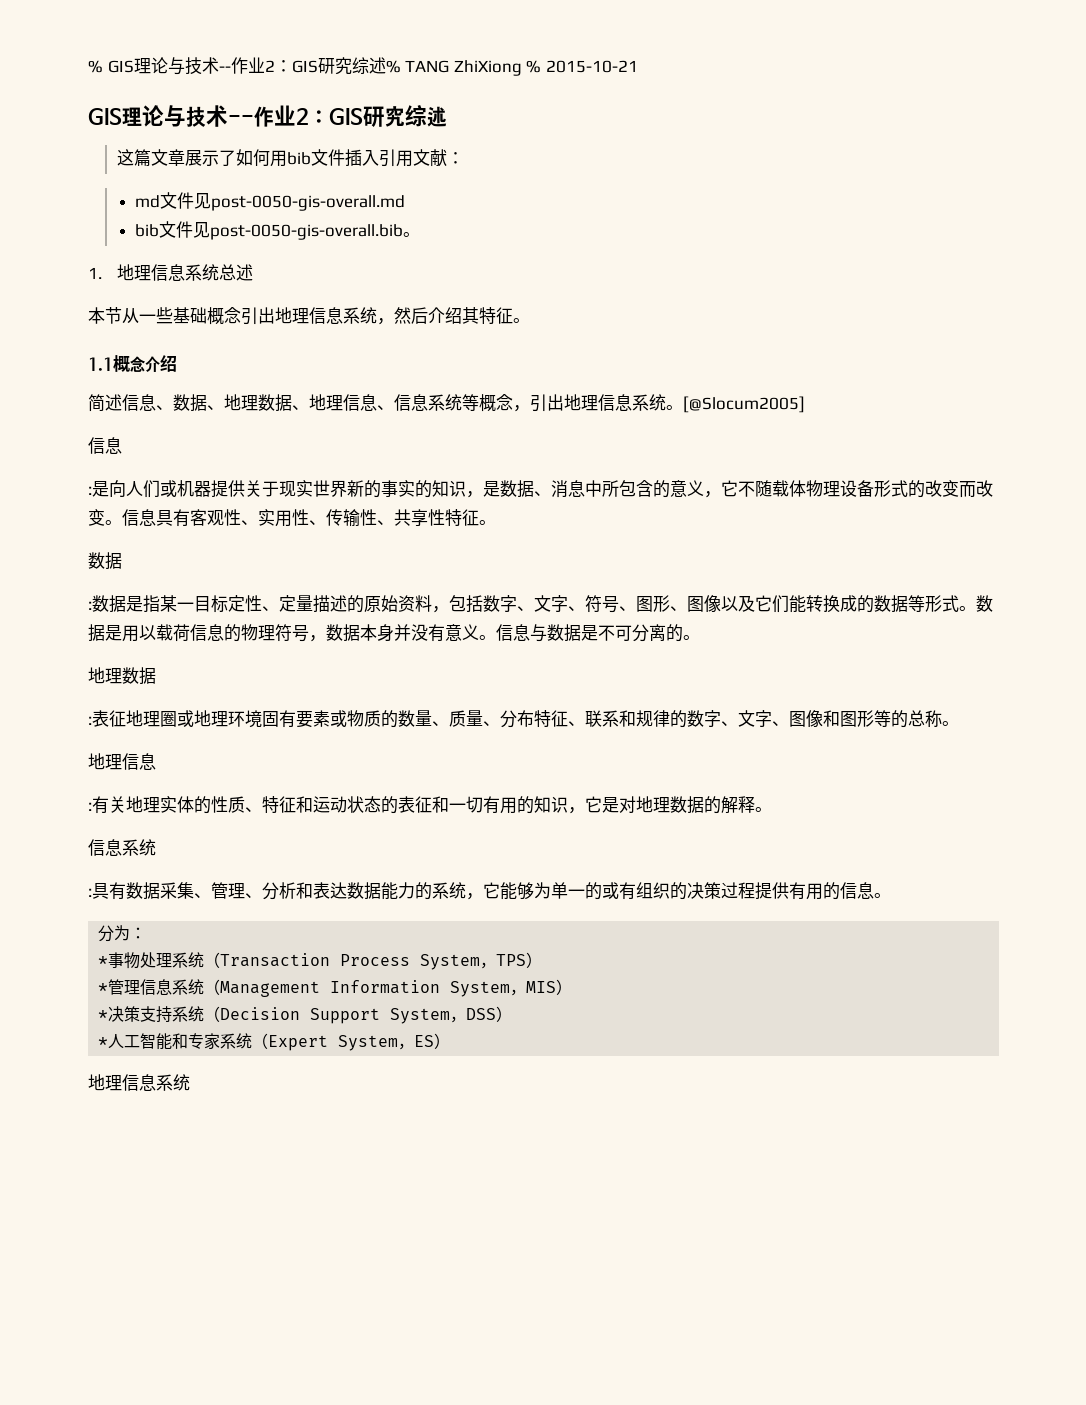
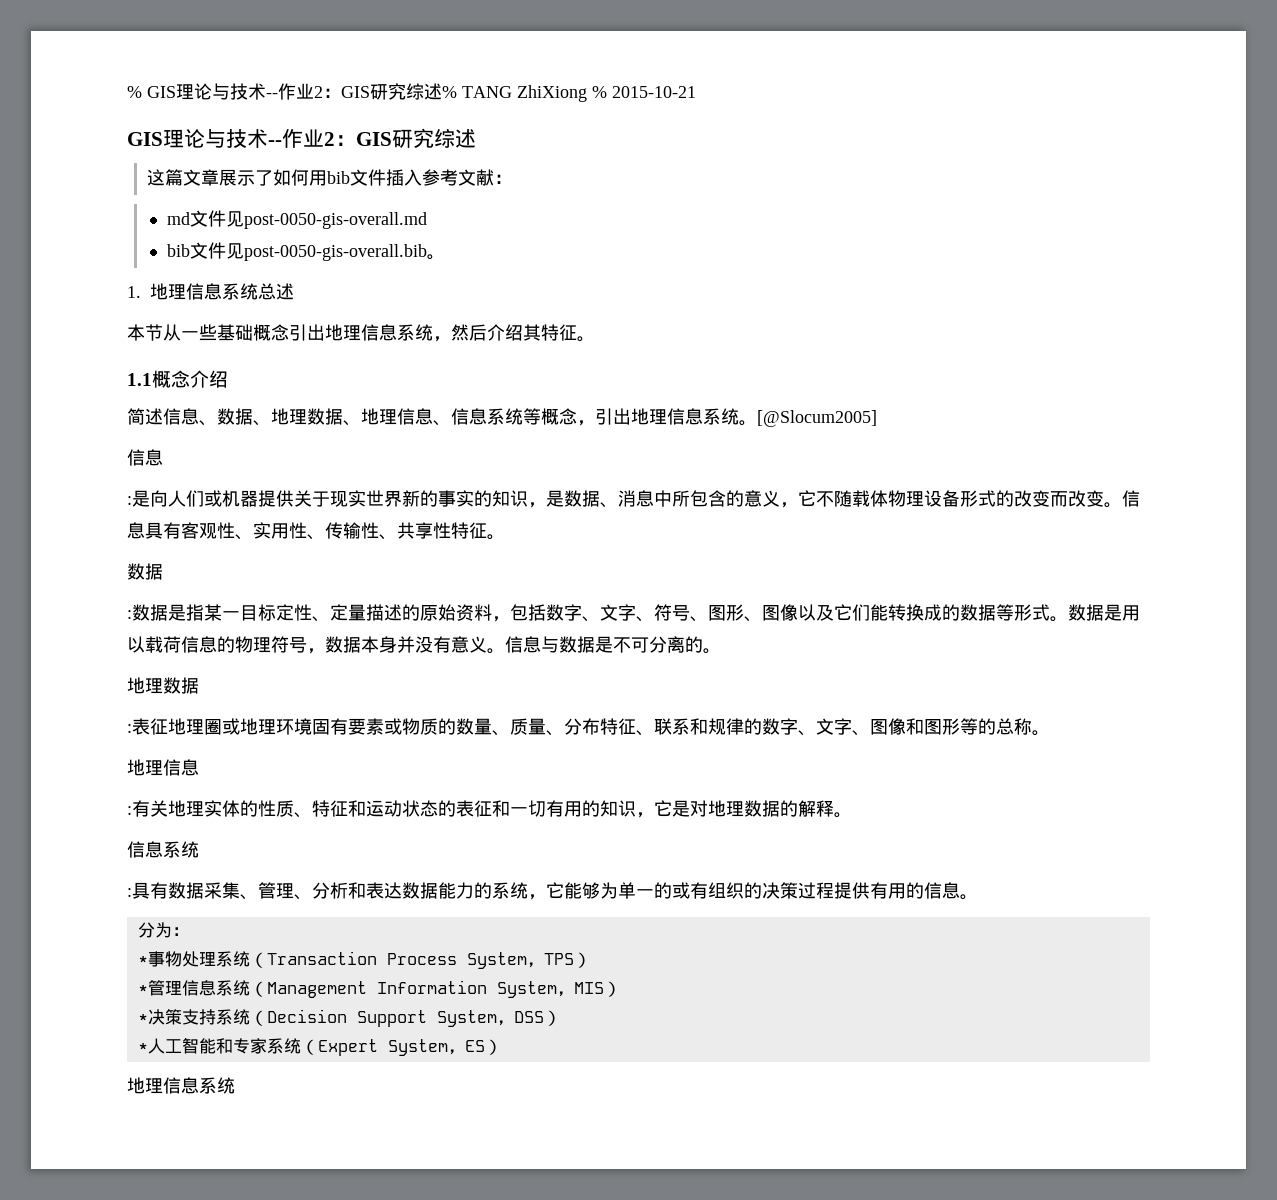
- 这篇文章展示了如何用bib文件插入引用文献：
+ 这篇文章展示了如何用bib文件插入参考文献：

